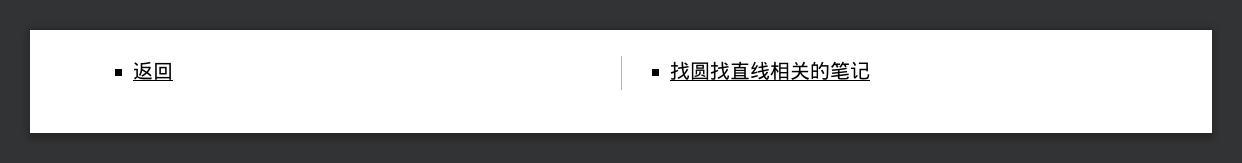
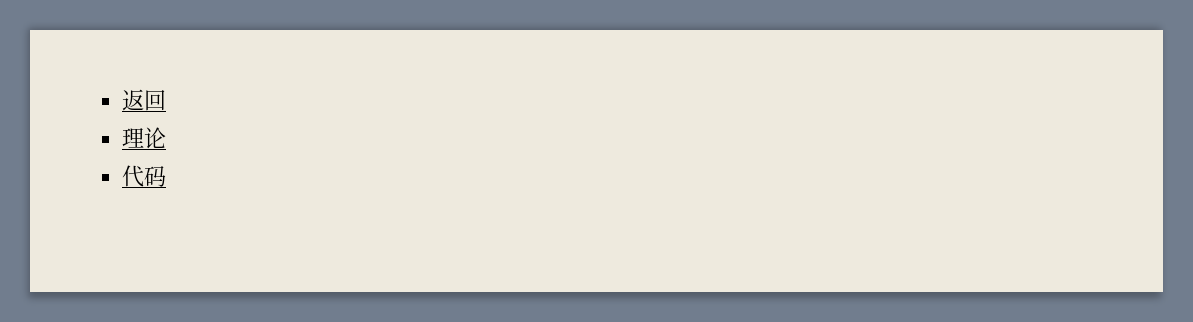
- 找圆找直线相关的笔记
+ 理论
+ 代码

